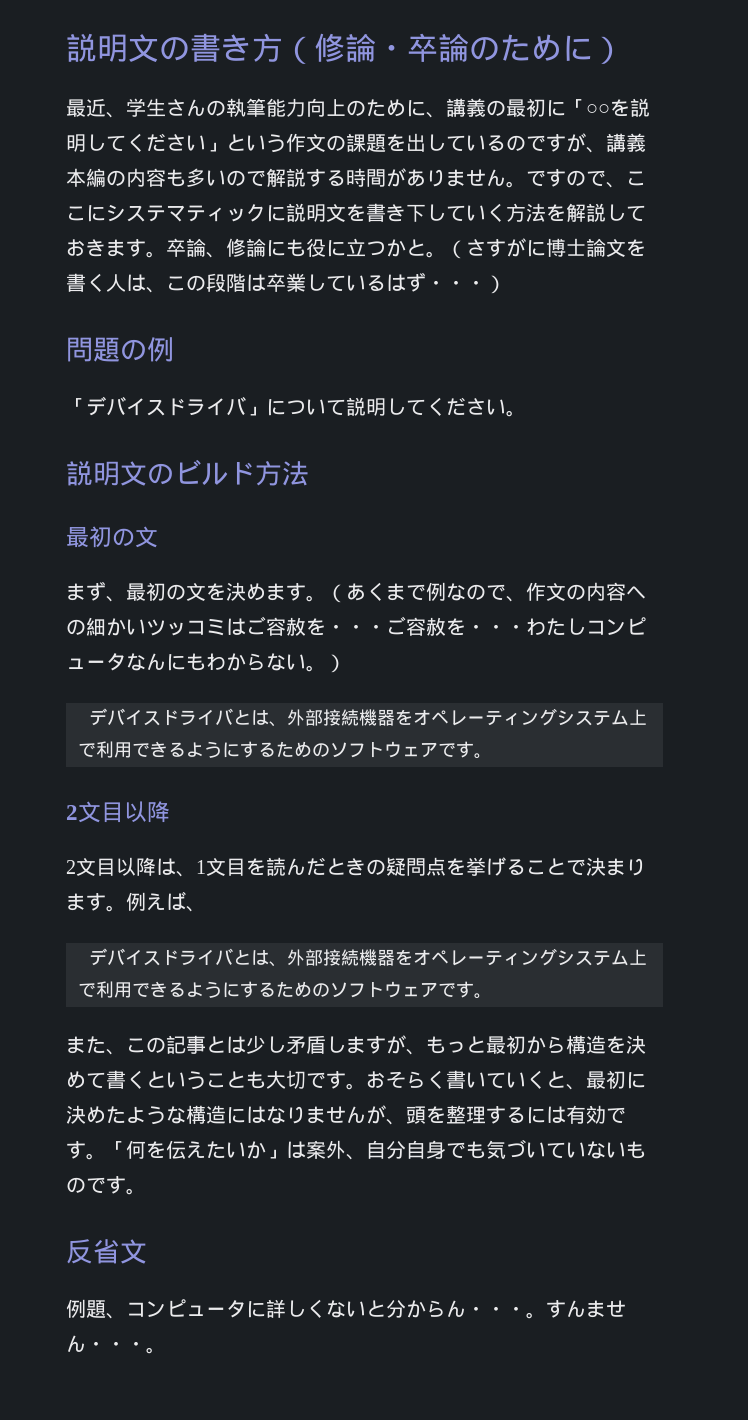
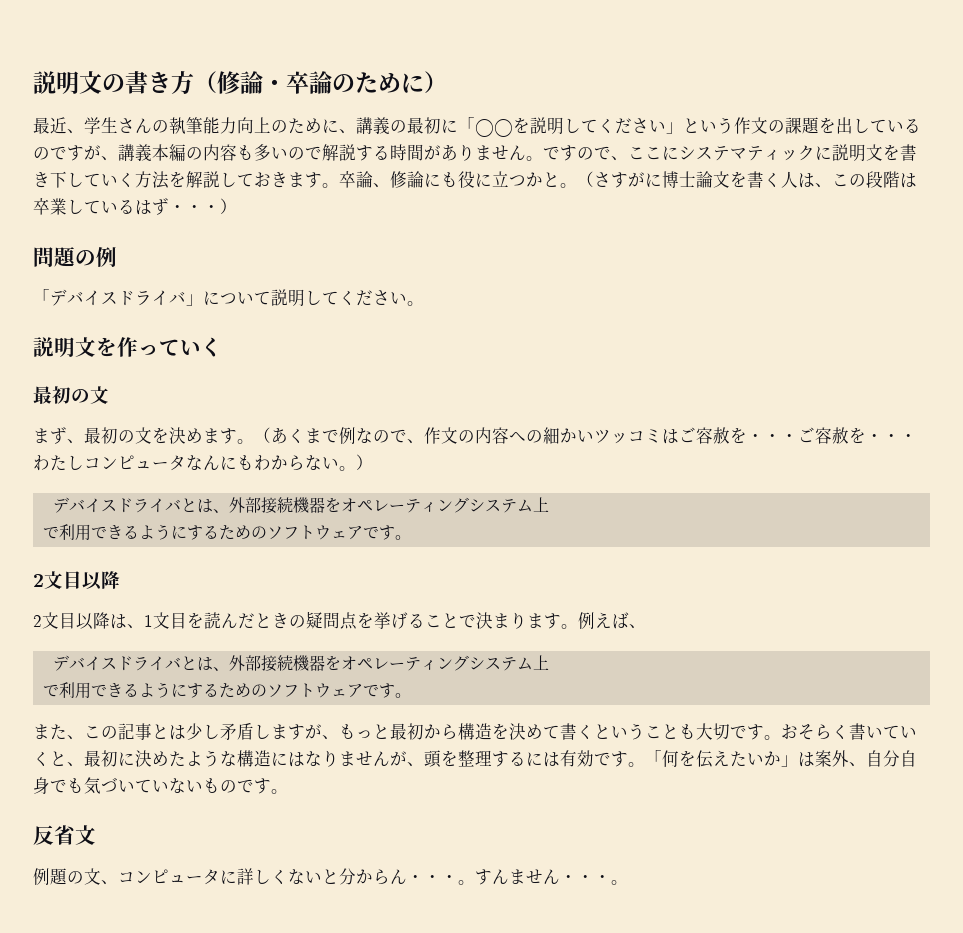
- 説明文のビルド方法
+ 説明文を作っていく
- 例題、コンピュータに詳しくないと分からん・・・。
+ 例題の文、コンピュータに詳しくないと分からん・・・。

